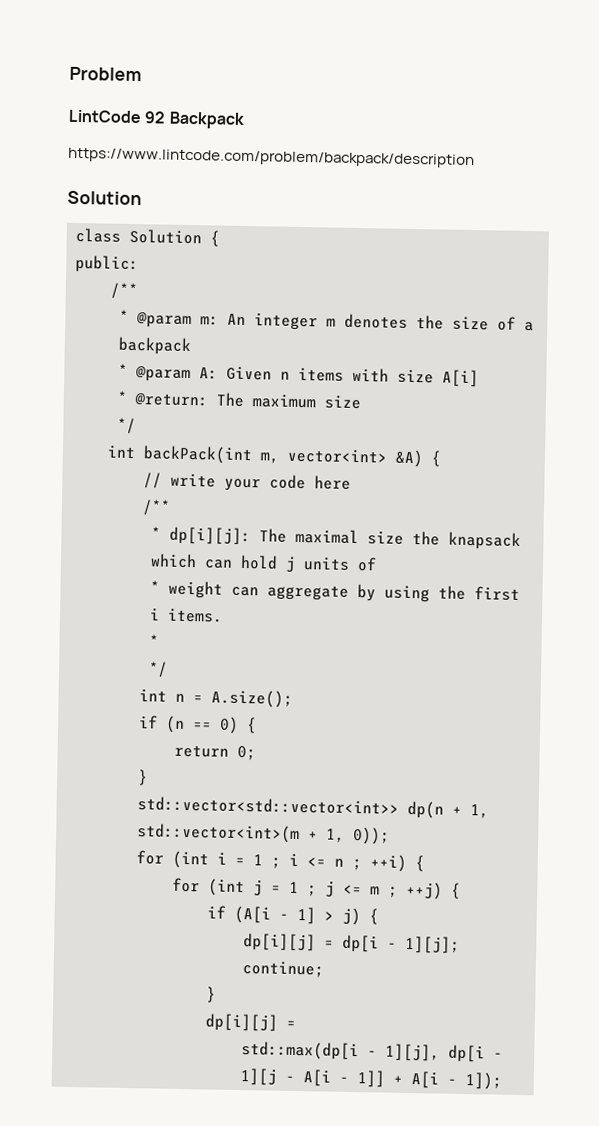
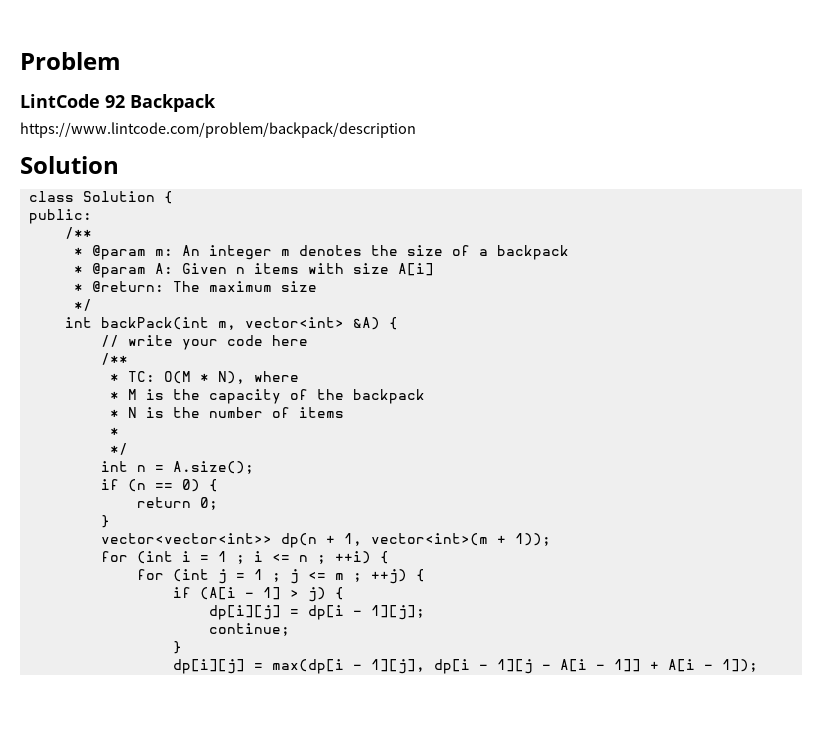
- * dp[i][j]: The maximal size the knapsack which can hold j units of
- * weight can aggregate by using the first i items.
+ * TC: O(M * N), where
+ * M is the capacity of the backpack
+ * N is the number of items
- std::vector<std::vector<int>> dp(n + 1, std::vector<int>(m + 1, 0));
+ vector<vector<int>> dp(n + 1, vector<int>(m + 1));
  continue;
  }
- dp[i][j] =
- std::max(dp[i - 1][j], dp[i - 1][j - A[i - 1]] + A[i - 1]);
+ dp[i][j] = max(dp[i - 1][j], dp[i - 1][j - A[i - 1]] + A[i - 1]);

